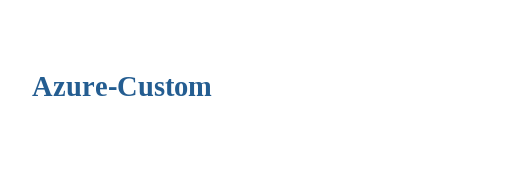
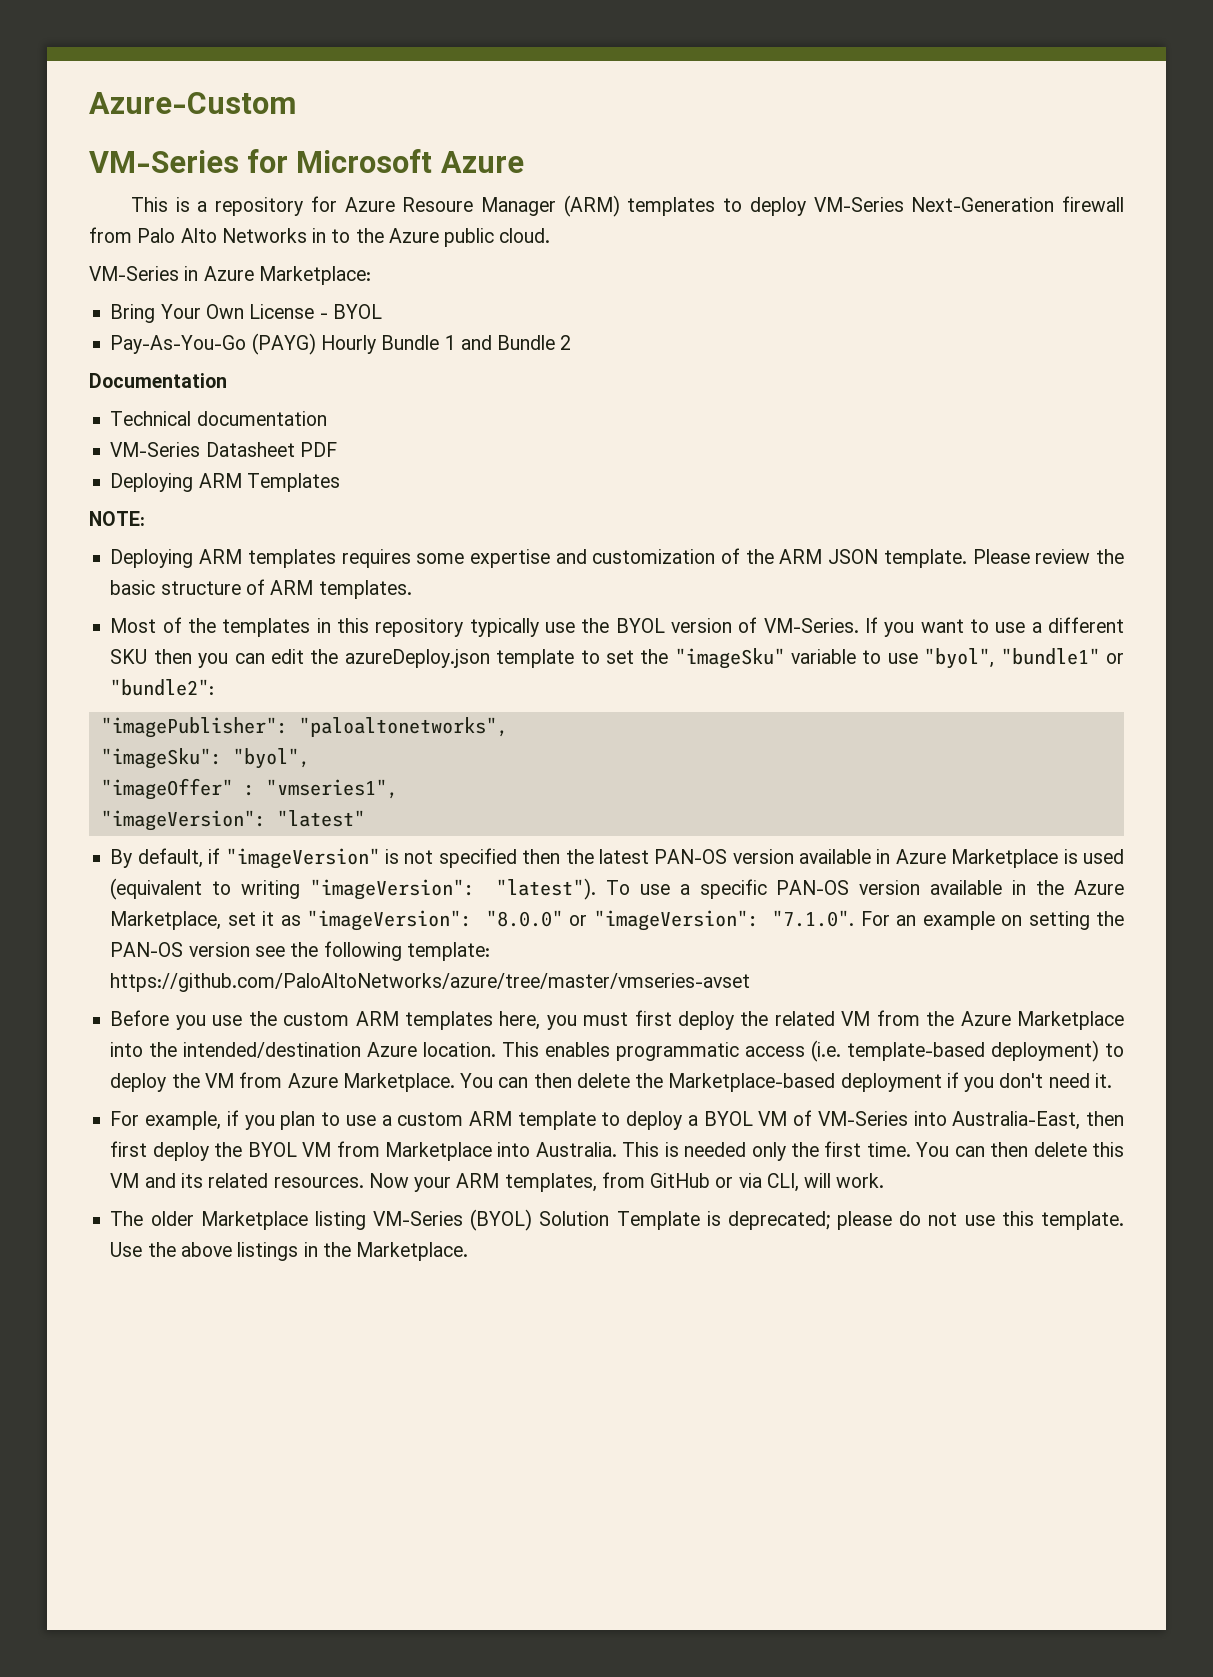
+ VM-Series for Microsoft Azure
+ This is a repository for Azure Resoure Manager (ARM) templates to deploy VM-Series Next-Generation firewall from Palo Alto Networks in to the Azure public cloud.
+ VM-Series in Azure Marketplace:
+ Bring Your Own License - BYOL
+ Pay-As-You-Go (PAYG) Hourly Bundle 1 and Bundle 2
+ Documentation
+ Technical documentation
+ VM-Series Datasheet PDF
+ Deploying ARM Templates
+ NOTE:
+ Deploying ARM templates requires some expertise and customization of the ARM JSON template. Please review the basic structure of ARM templates.
+ Most of the templates in this repository typically use the BYOL version of VM-Series. If you want to use a different SKU then you can edit the azureDeploy.json template to set the "imageSku" variable to use "byol", "bundle1" or "bundle2":
+ "imagePublisher": "paloaltonetworks",
+ "imageSku": "byol",
+ "imageOffer" : "vmseries1",
+ "imageVersion": "latest"
+ By default, if "imageVersion" is not specified then the latest PAN-OS version available in Azure Marketplace is used (equivalent to writing "imageVersion": "latest"). To use a specific PAN-OS version available in the Azure Marketplace, set it as "imageVersion": "8.0.0" or "imageVersion": "7.1.0". For an example on setting the PAN-OS version see the following template: https://github.com/PaloAltoNetworks/azure/tree/master/vmseries-avset
+ Before you use the custom ARM templates here, you must first deploy the related VM from the Azure Marketplace into the intended/destination Azure location. This enables programmatic access (i.e. template-based deployment) to deploy the VM from Azure Marketplace. You can then delete the Marketplace-based deployment if you don't need it.
+ For example, if you plan to use a custom ARM template to deploy a BYOL VM of VM-Series into Australia-East, then first deploy the BYOL VM from Marketplace into Australia. This is needed only the first time. You can then delete this VM and its related resources. Now your ARM templates, from GitHub or via CLI, will work.
+ The older Marketplace listing VM-Series (BYOL) Solution Template is deprecated; please do not use this template. Use the above listings in the Marketplace.

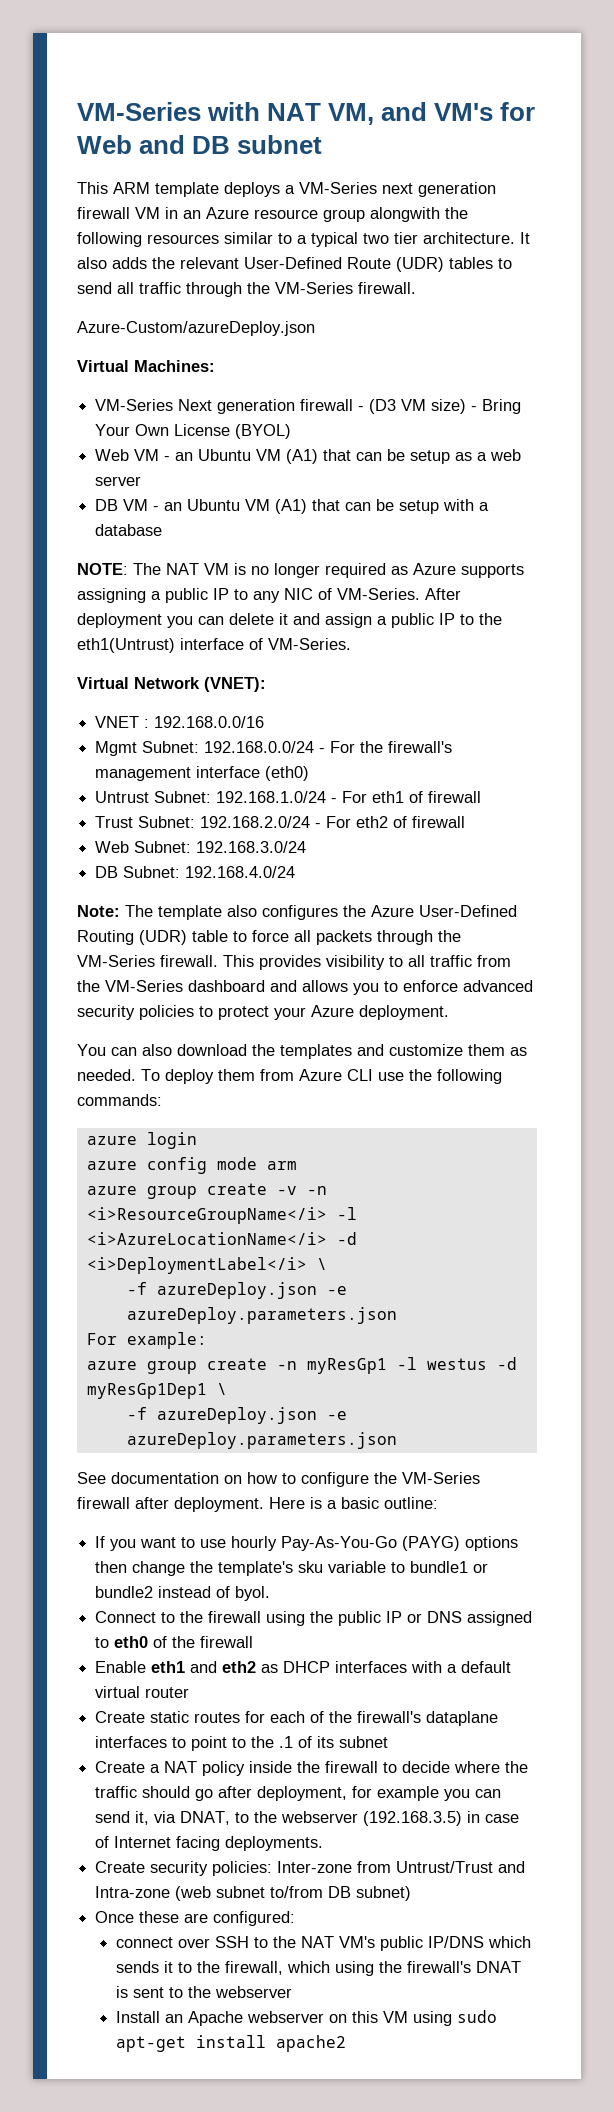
- Azure-Custom
- VM-Series for Microsoft Azure
- This is a repository for Azure Resoure Manager (ARM) templates to deploy VM-Series Next-Generation firewall from Palo Alto Networks in to the Azure public cloud.
- VM-Series in Azure Marketplace:
- Bring Your Own License - BYOL
- Pay-As-You-Go (PAYG) Hourly Bundle 1 and Bundle 2
- Documentation
- Technical documentation
- VM-Series Datasheet PDF
- Deploying ARM Templates
- NOTE:
- Deploying ARM templates requires some expertise and customization of the ARM JSON template. Please review the basic structure of ARM templates.
- Most of the templates in this repository typically use the BYOL version of VM-Series. If you want to use a different SKU then you can edit the azureDeploy.json template to set the "imageSku" variable to use "byol", "bundle1" or "bundle2":
- "imagePublisher": "paloaltonetworks",
- "imageSku": "byol",
- "imageOffer" : "vmseries1",
- "imageVersion": "latest"
- By default, if "imageVersion" is not specified then the latest PAN-OS version available in Azure Marketplace is used (equivalent to writing "imageVersion": "latest"). To use a specific PAN-OS version available in the Azure Marketplace, set it as "imageVersion": "8.0.0" or "imageVersion": "7.1.0". For an example on setting the PAN-OS version see the following template: https://github.com/PaloAltoNetworks/azure/tree/master/vmseries-avset
- Before you use the custom ARM templates here, you must first deploy the related VM from the Azure Marketplace into the intended/destination Azure location. This enables programmatic access (i.e. template-based deployment) to deploy the VM from Azure Marketplace. You can then delete the Marketplace-based deployment if you don't need it.
- For example, if you plan to use a custom ARM template to deploy a BYOL VM of VM-Series into Australia-East, then first deploy the BYOL VM from Marketplace into Australia. This is needed only the first time. You can then delete this VM and its related resources. Now your ARM templates, from GitHub or via CLI, will work.
- The older Marketplace listing VM-Series (BYOL) Solution Template is deprecated; please do not use this template. Use the above listings in the Marketplace.
+ VM-Series with NAT VM, and VM's for Web and DB subnet
+ This ARM template deploys a VM-Series next generation firewall VM in an Azure resource group alongwith the following resources similar to a typical two tier architecture. It also adds the relevant User-Defined Route (UDR) tables to send all traffic through the VM-Series firewall.
+ Azure-Custom/azureDeploy.json
+ Virtual Machines:
+ VM-Series Next generation firewall - (D3 VM size) - Bring Your Own License (BYOL)
+ Web VM - an Ubuntu VM (A1) that can be setup as a web server
+ DB VM - an Ubuntu VM (A1) that can be setup with a database
+ NOTE: The NAT VM is no longer required as Azure supports assigning a public IP to any NIC of VM-Series. After deployment you can delete it and assign a public IP to the eth1(Untrust) interface of VM-Series.
+ Virtual Network (VNET):
+ VNET : 192.168.0.0/16
+ Mgmt Subnet: 192.168.0.0/24 - For the firewall's management interface (eth0)
+ Untrust Subnet: 192.168.1.0/24 - For eth1 of firewall
+ Trust Subnet: 192.168.2.0/24 - For eth2 of firewall
+ Web Subnet: 192.168.3.0/24
+ DB Subnet: 192.168.4.0/24
+ Note: The template also configures the Azure User-Defined Routing (UDR) table to force all packets through the VM-Series firewall. This provides visibility to all traffic from the VM-Series dashboard and allows you to enforce advanced security policies to protect your Azure deployment.
+ You can also download the templates and customize them as needed. To deploy them from Azure CLI use the following commands:
+ azure login
+ azure config mode arm
+ azure group create -v -n <i>ResourceGroupName</i> -l <i>AzureLocationName</i> -d <i>DeploymentLabel</i> \
+ -f azureDeploy.json -e azureDeploy.parameters.json
+ For example:
+ azure group create -n myResGp1 -l westus -d myResGp1Dep1 \
+ -f azureDeploy.json -e azureDeploy.parameters.json
+ See documentation on how to configure the VM-Series firewall after deployment. Here is a basic outline:
+ If you want to use hourly Pay-As-You-Go (PAYG) options then change the template's sku variable to bundle1 or bundle2 instead of byol.
+ Connect to the firewall using the public IP or DNS assigned to eth0 of the firewall
+ Enable eth1 and eth2 as DHCP interfaces with a default virtual router
+ Create static routes for each of the firewall's dataplane interfaces to point to the .1 of its subnet
+ Create a NAT policy inside the firewall to decide where the traffic should go after deployment, for example you can send it, via DNAT, to the webserver (192.168.3.5) in case of Internet facing deployments.
+ Create security policies: Inter-zone from Untrust/Trust and Intra-zone (web subnet to/from DB subnet)
+ Once these are configured:
+ connect over SSH to the NAT VM's public IP/DNS which sends it to the firewall, which using the firewall's DNAT is sent to the webserver
+ Install an Apache webserver on this VM using sudo apt-get install apache2

